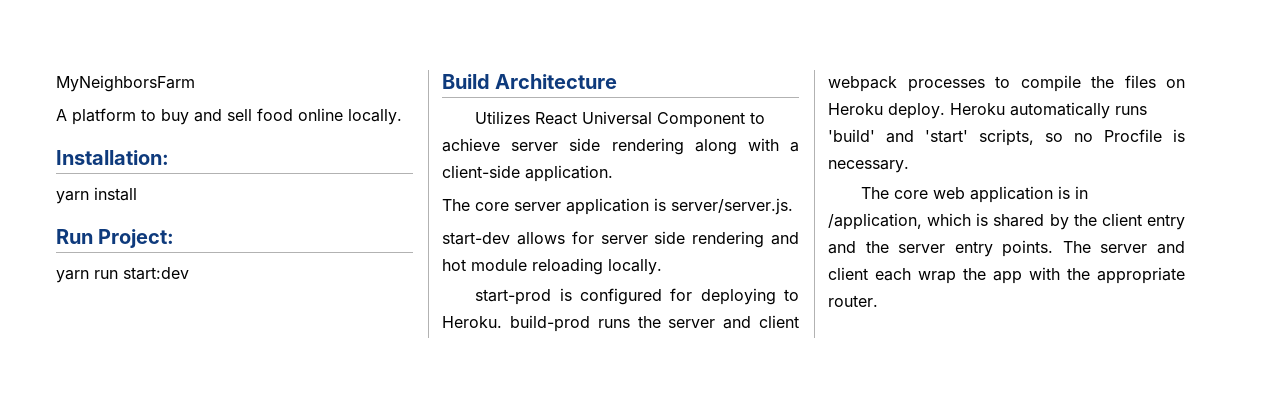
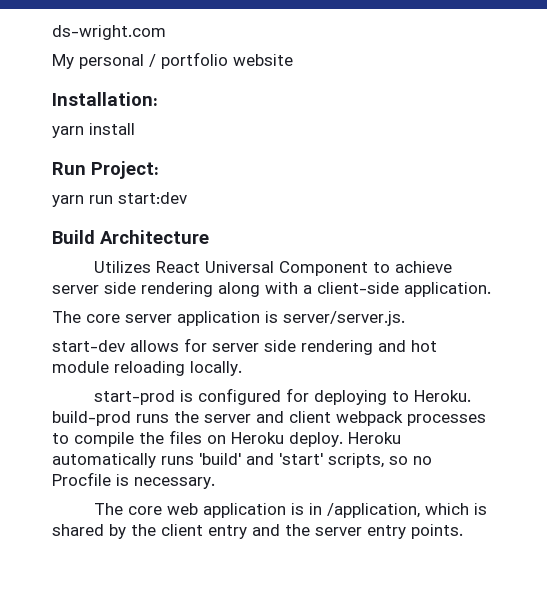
- MyNeighborsFarm
- A platform to buy and sell food online locally.
+ ds-wright.com
+ My personal / portfolio website
- The server and client each wrap the app with the appropriate router.

